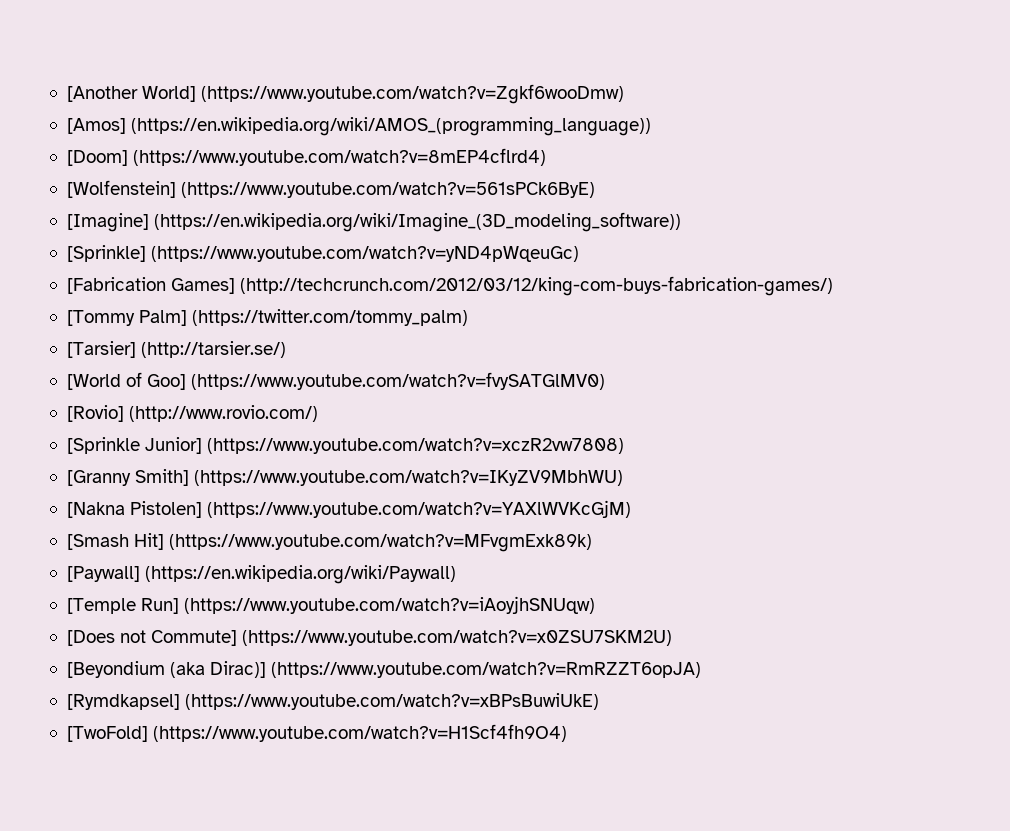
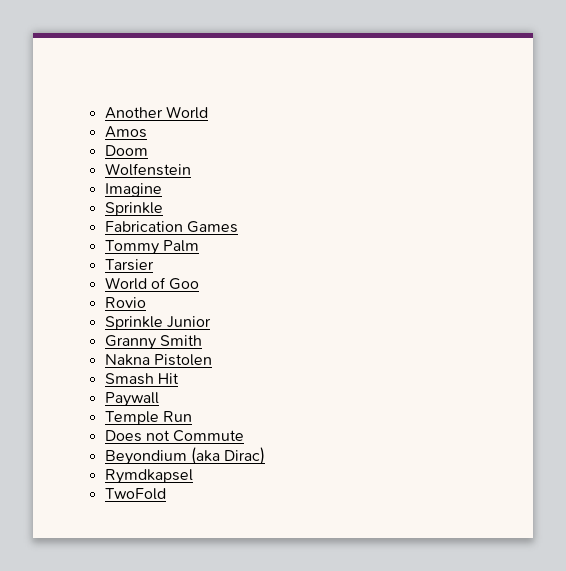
- [Another World] (https://www.youtube.com/watch?v=Zgkf6wooDmw)
- [Amos] (https://en.wikipedia.org/wiki/AMOS_(programming_language))
- [Doom] (https://www.youtube.com/watch?v=8mEP4cflrd4)
- [Wolfenstein] (https://www.youtube.com/watch?v=561sPCk6ByE)
- [Imagine] (https://en.wikipedia.org/wiki/Imagine_(3D_modeling_software))
- [Sprinkle] (https://www.youtube.com/watch?v=yND4pWqeuGc)
- [Fabrication Games] (http://techcrunch.com/2012/03/12/king-com-buys-fabrication-games/)
- [Tommy Palm] (https://twitter.com/tommy_palm)
- [Tarsier] (http://tarsier.se/)
- [World of Goo] (https://www.youtube.com/watch?v=fvySATGlMV0)
- [Rovio] (http://www.rovio.com/)
- [Sprinkle Junior] (https://www.youtube.com/watch?v=xczR2vw7808)
- [Granny Smith] (https://www.youtube.com/watch?v=IKyZV9MbhWU)
- [Nakna Pistolen] (https://www.youtube.com/watch?v=YAXlWVKcGjM)
- [Smash Hit] (https://www.youtube.com/watch?v=MFvgmExk89k)
- [Paywall] (https://en.wikipedia.org/wiki/Paywall)
- [Temple Run] (https://www.youtube.com/watch?v=iAoyjhSNUqw)
- [Does not Commute] (https://www.youtube.com/watch?v=x0ZSU7SKM2U)
- [Beyondium (aka Dirac)] (https://www.youtube.com/watch?v=RmRZZT6opJA)
- [Rymdkapsel] (https://www.youtube.com/watch?v=xBPsBuwiUkE)
- [TwoFold] (https://www.youtube.com/watch?v=H1Scf4fh9O4)
+ Another World
+ Amos
+ Doom
+ Wolfenstein
+ Imagine
+ Sprinkle
+ Fabrication Games
+ Tommy Palm
+ Tarsier
+ World of Goo
+ Rovio
+ Sprinkle Junior
+ Granny Smith
+ Nakna Pistolen
+ Smash Hit
+ Paywall
+ Temple Run
+ Does not Commute
+ Beyondium (aka Dirac)
+ Rymdkapsel
+ TwoFold

